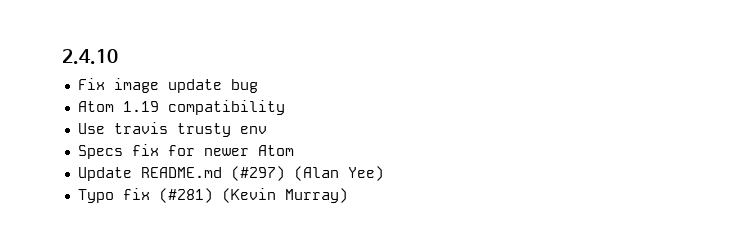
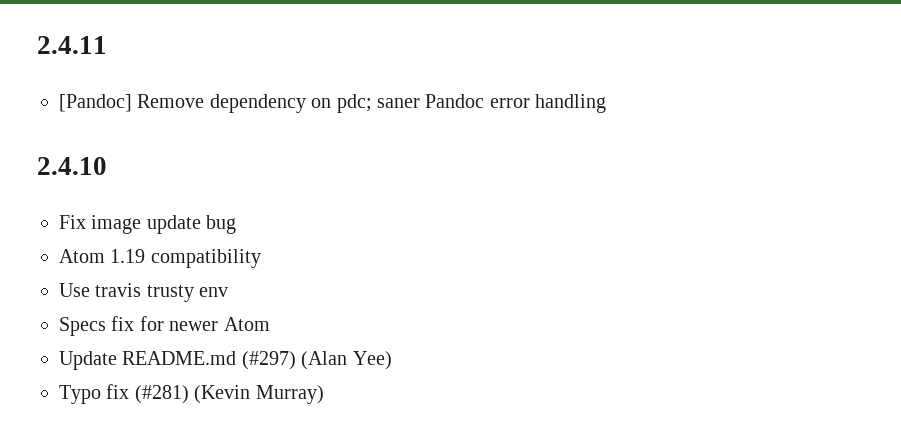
+ 2.4.11
+ [Pandoc] Remove dependency on pdc; saner Pandoc error handling

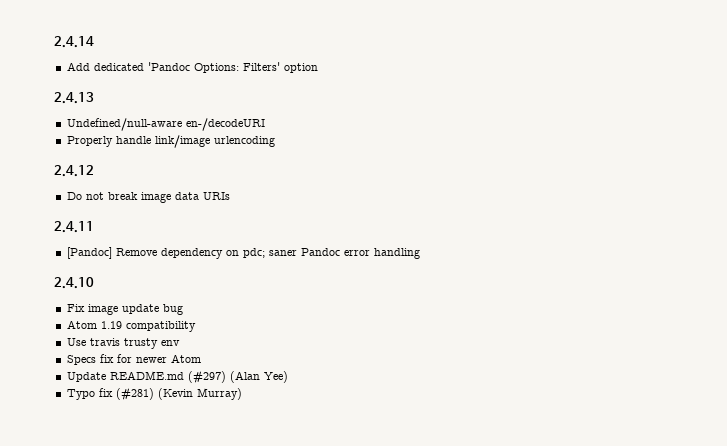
+ 2.4.14
+ Add dedicated 'Pandoc Options: Filters' option
+ 2.4.13
+ Undefined/null-aware en-/decodeURI
+ Properly handle link/image urlencoding
+ 2.4.12
+ Do not break image data URIs

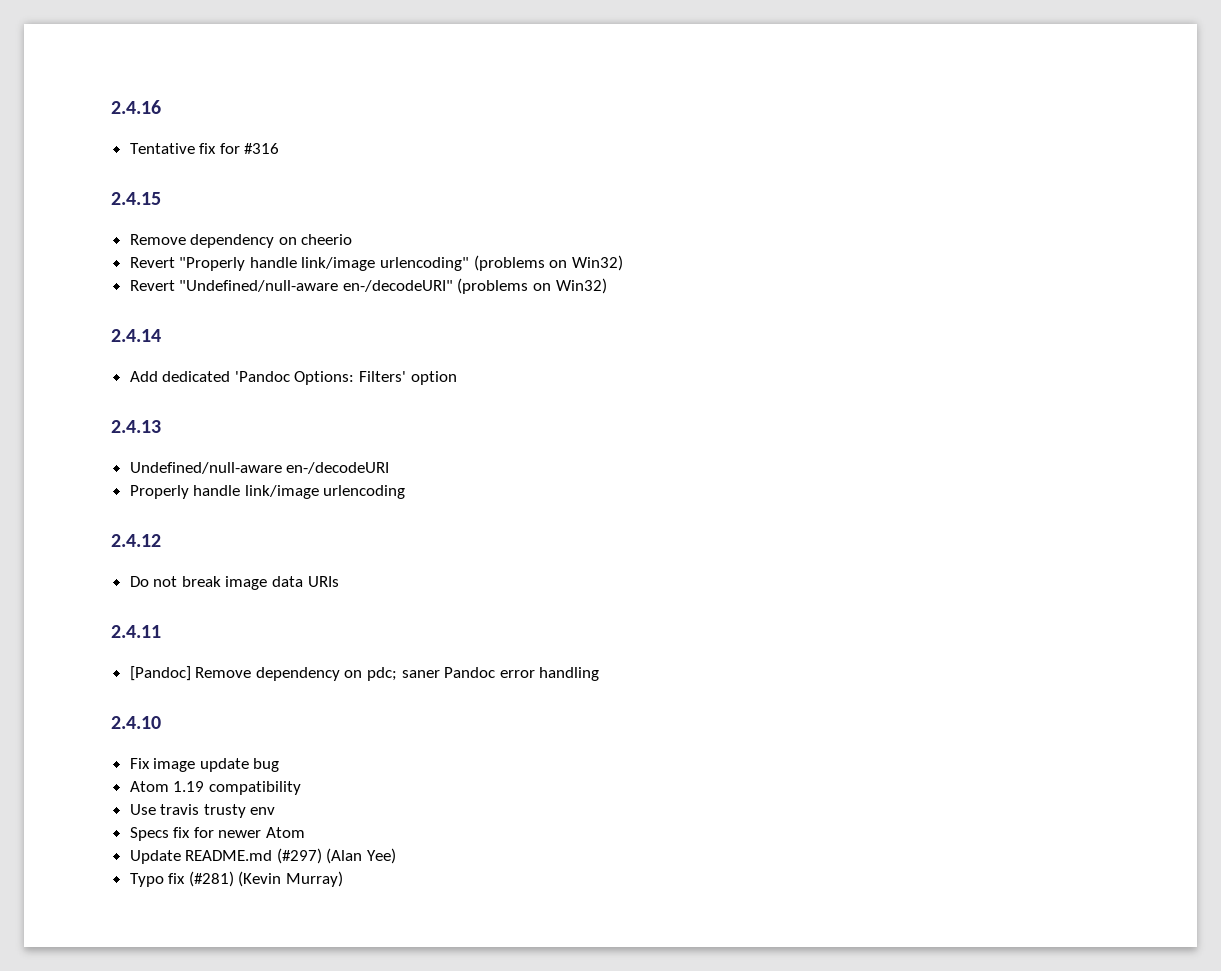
+ 2.4.16
+ Tentative fix for #316
+ 2.4.15
+ Remove dependency on cheerio
+ Revert "Properly handle link/image urlencoding" (problems on Win32)
+ Revert "Undefined/null-aware en-/decodeURI" (problems on Win32)

